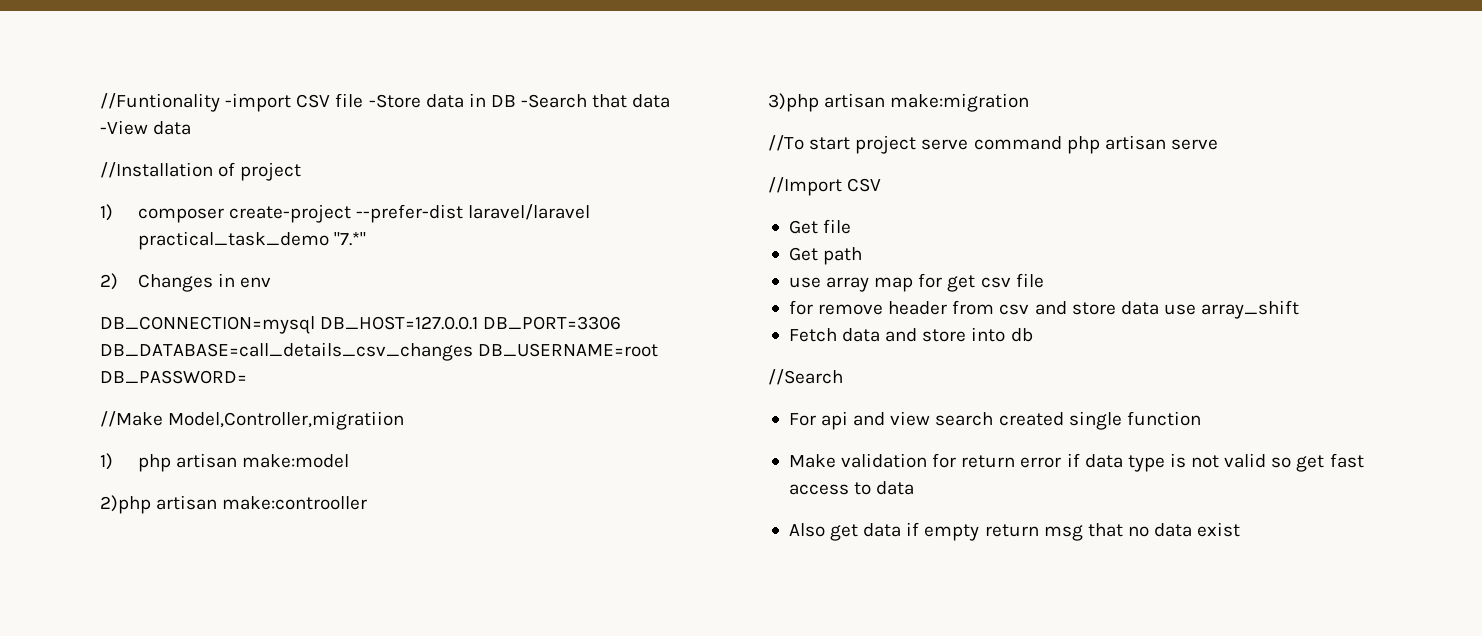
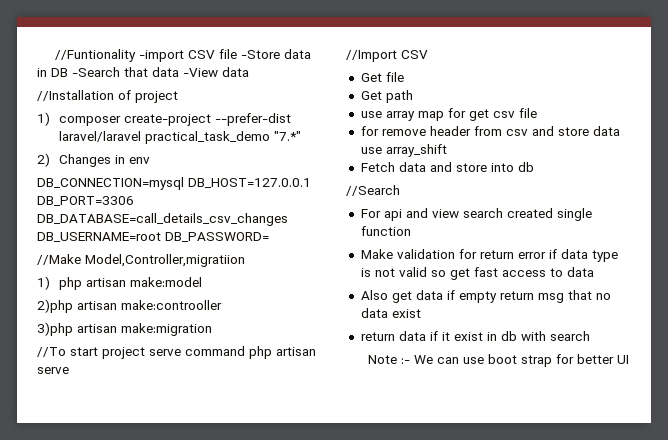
+ return data if it exist in db with search
+ Note :- We can use boot strap for better UI

